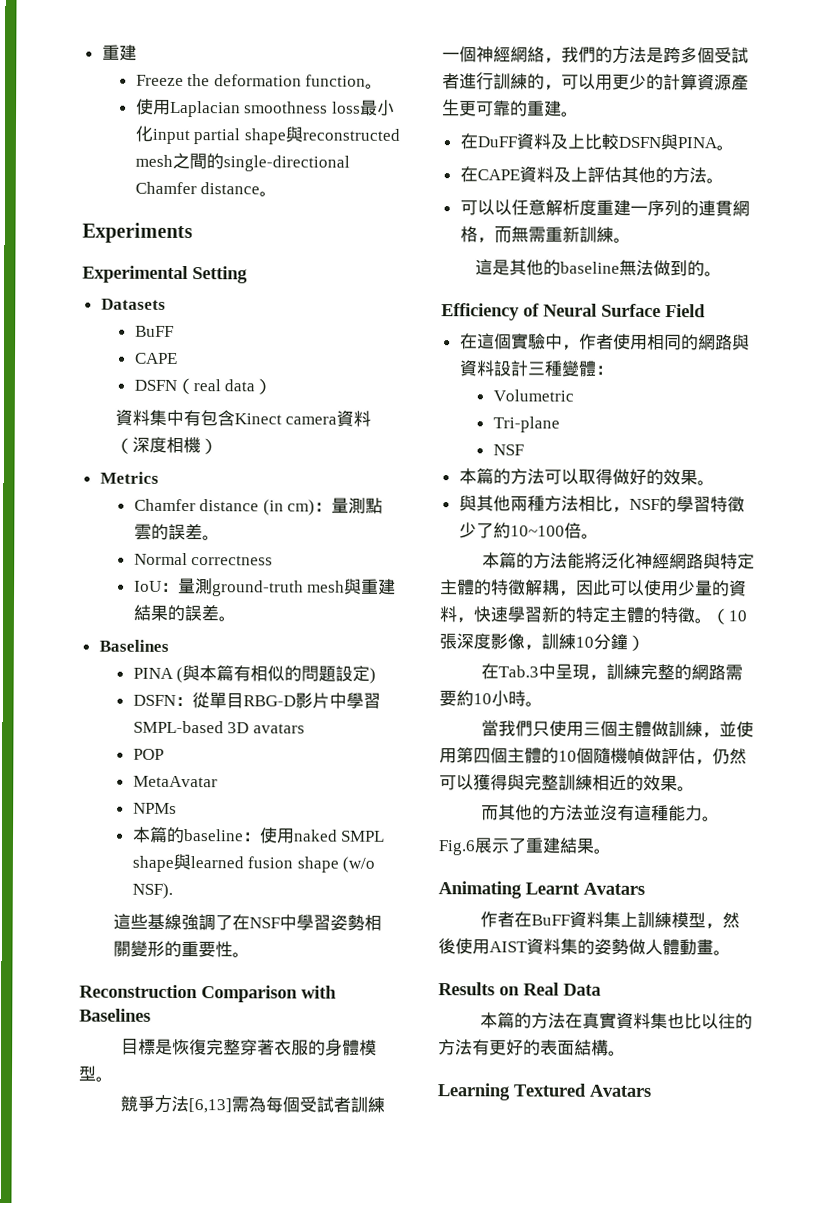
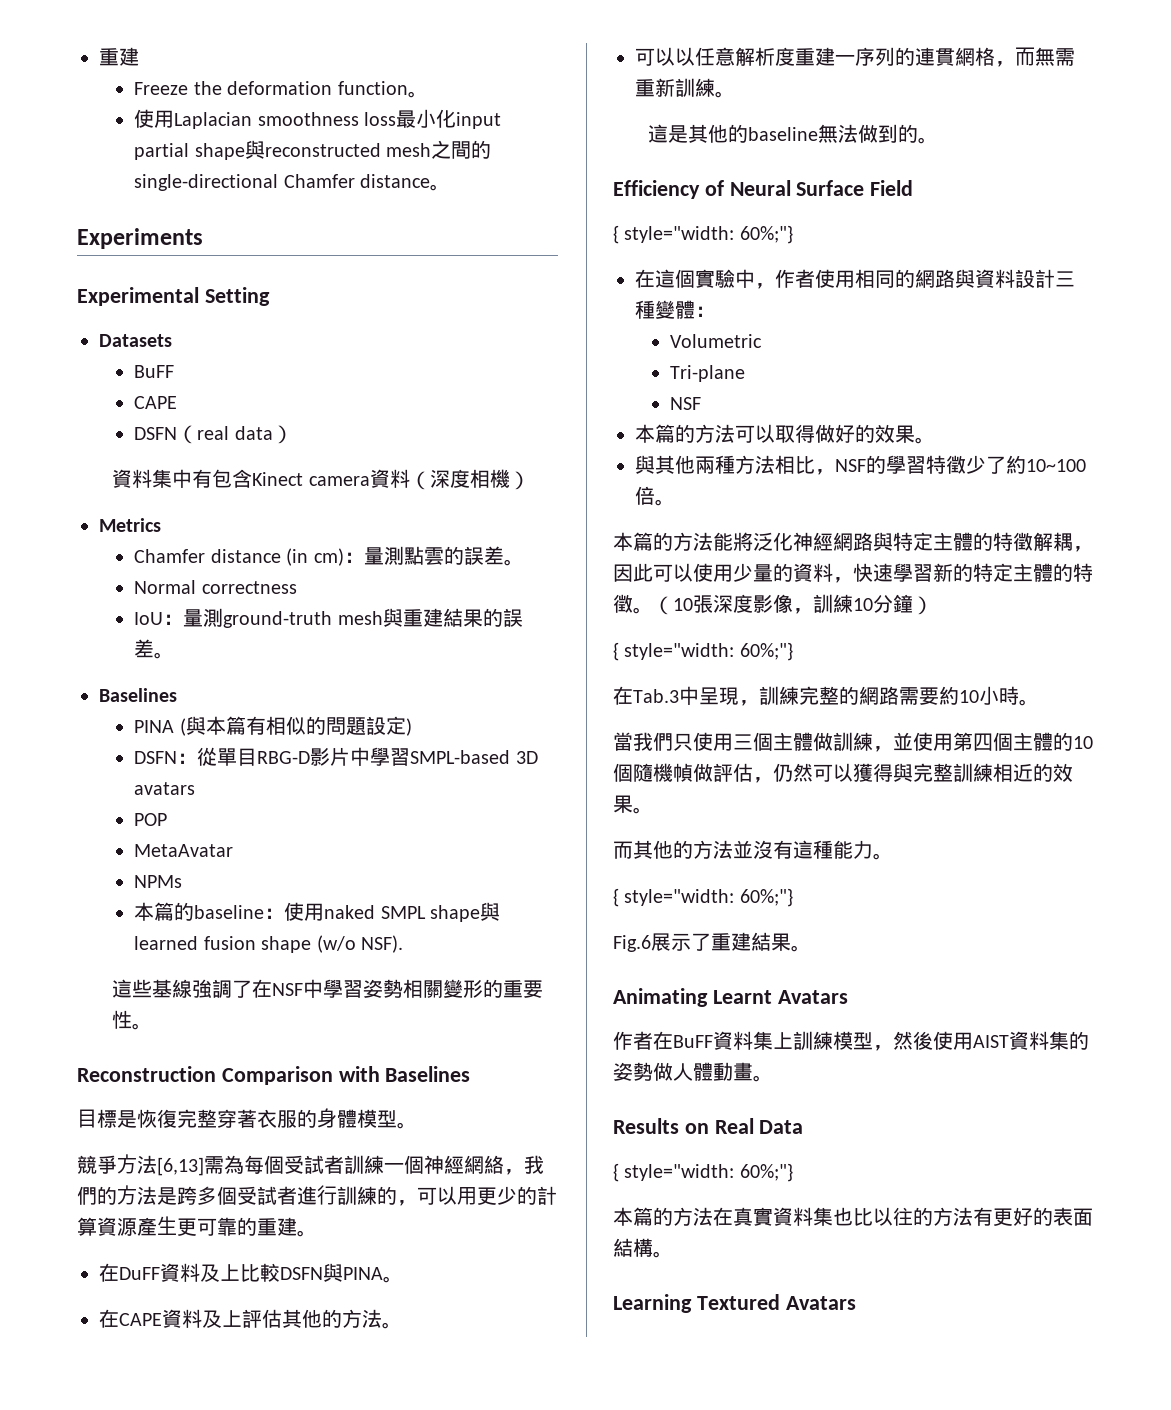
  Efficiency of Neural Surface Field
+ { style="width: 60%;"}
  （10張深度影像，訓練10分鐘）
+ { style="width: 60%;"}
  而其他的方法並沒有這種能力。
+ { style="width: 60%;"}
  Results on Real Data
+ { style="width: 60%;"}

